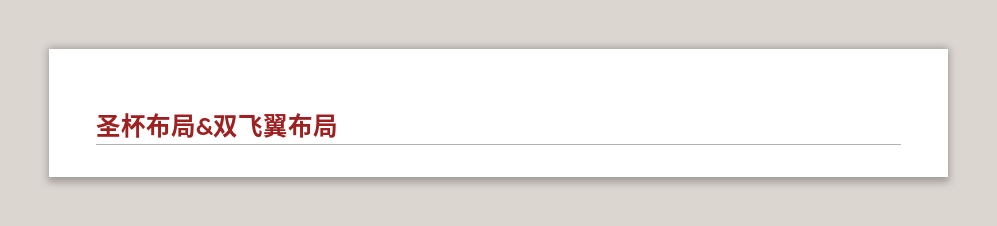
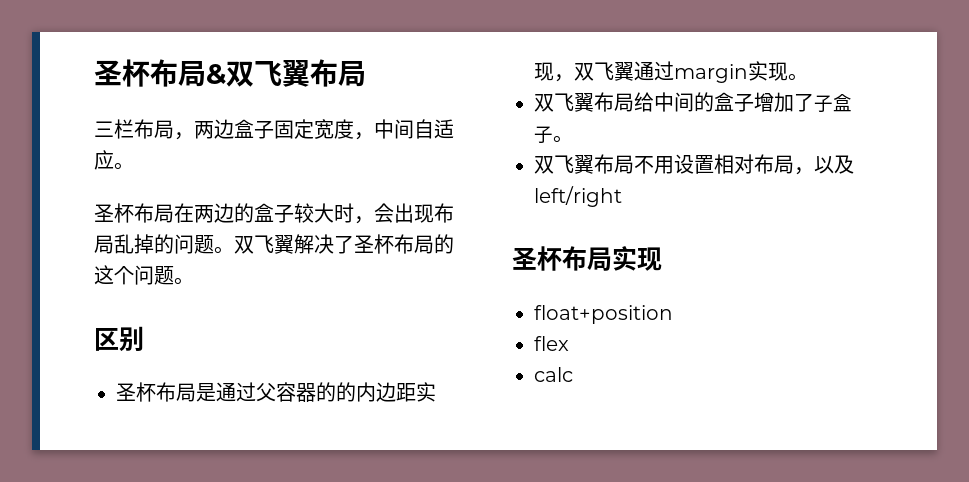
+ 三栏布局，两边盒子固定宽度，中间自适应。
+ 圣杯布局在两边的盒子较大时，会出现布局乱掉的问题。双飞翼解决了圣杯布局的这个问题。
+ 区别
+ 圣杯布局是通过父容器的的内边距实现，双飞翼通过margin实现。
+ 双飞翼布局给中间的盒子增加了子盒子。
+ 双飞翼布局不用设置相对布局，以及left/right
+ 圣杯布局实现
+ float+position
+ flex
+ calc

